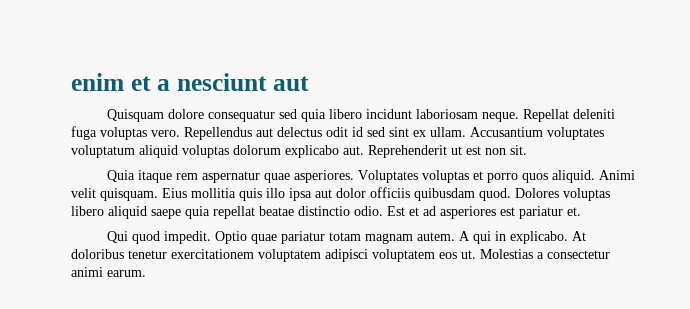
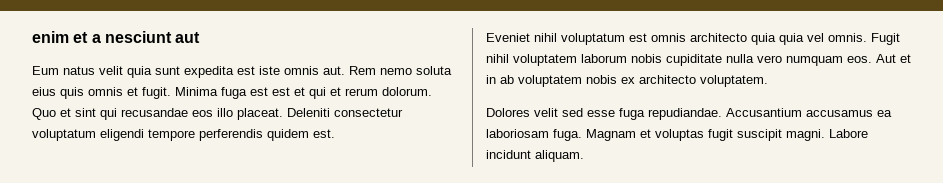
- Quisquam dolore consequatur sed quia libero incidunt laboriosam neque. Repellat deleniti fuga voluptas vero. Repellendus aut delectus odit id sed sint ex ullam. Accusantium voluptates voluptatum aliquid voluptas dolorum explicabo aut. Reprehenderit ut est non sit.
- Quia itaque rem aspernatur quae asperiores. Voluptates voluptas et porro quos aliquid. Animi velit quisquam. Eius mollitia quis illo ipsa aut dolor officiis quibusdam quod. Dolores voluptas libero aliquid saepe quia repellat beatae distinctio odio. Est et ad asperiores est pariatur et.
- Qui quod impedit. Optio quae pariatur totam magnam autem. A qui in explicabo. At doloribus tenetur exercitationem voluptatem adipisci voluptatem eos ut. Molestias a consectetur animi earum.
+ Eum natus velit quia sunt expedita est iste omnis aut. Rem nemo soluta eius quis omnis et fugit. Minima fuga est est et qui et rerum dolorum. Quo et sint qui recusandae eos illo placeat. Deleniti consectetur voluptatum eligendi tempore perferendis quidem est.
+ Eveniet nihil voluptatum est omnis architecto quia quia vel omnis. Fugit nihil voluptatem laborum nobis cupiditate nulla vero numquam eos. Aut et in ab voluptatem nobis ex architecto voluptatem.
+ Dolores velit sed esse fuga repudiandae. Accusantium accusamus ea laboriosam fuga. Magnam et voluptas fugit suscipit magni. Labore incidunt aliquam.

